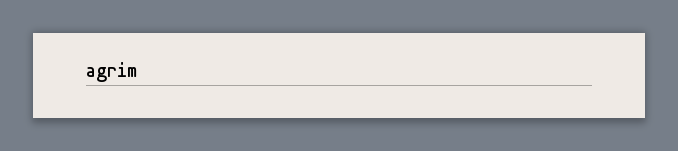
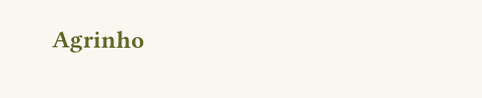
- agrim
+ Agrinho

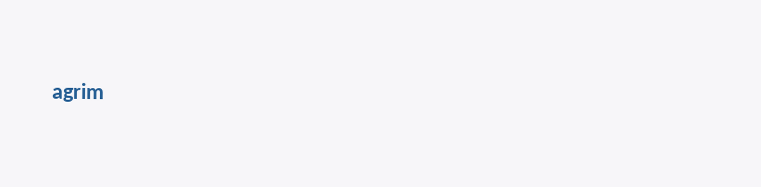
- Agrinho
+ agrim

